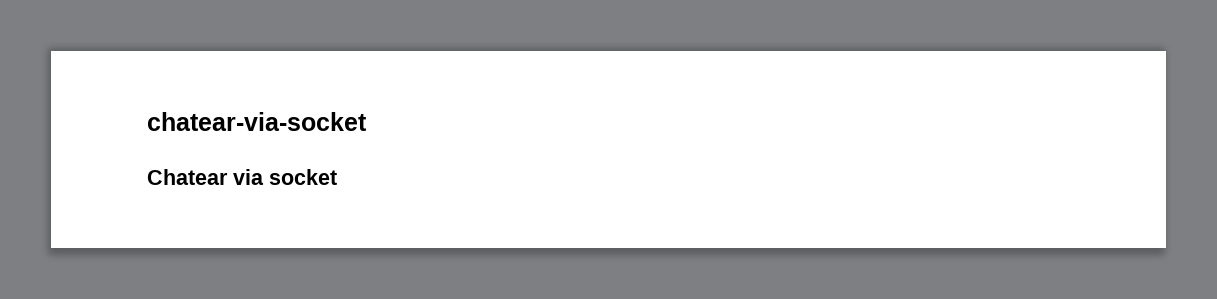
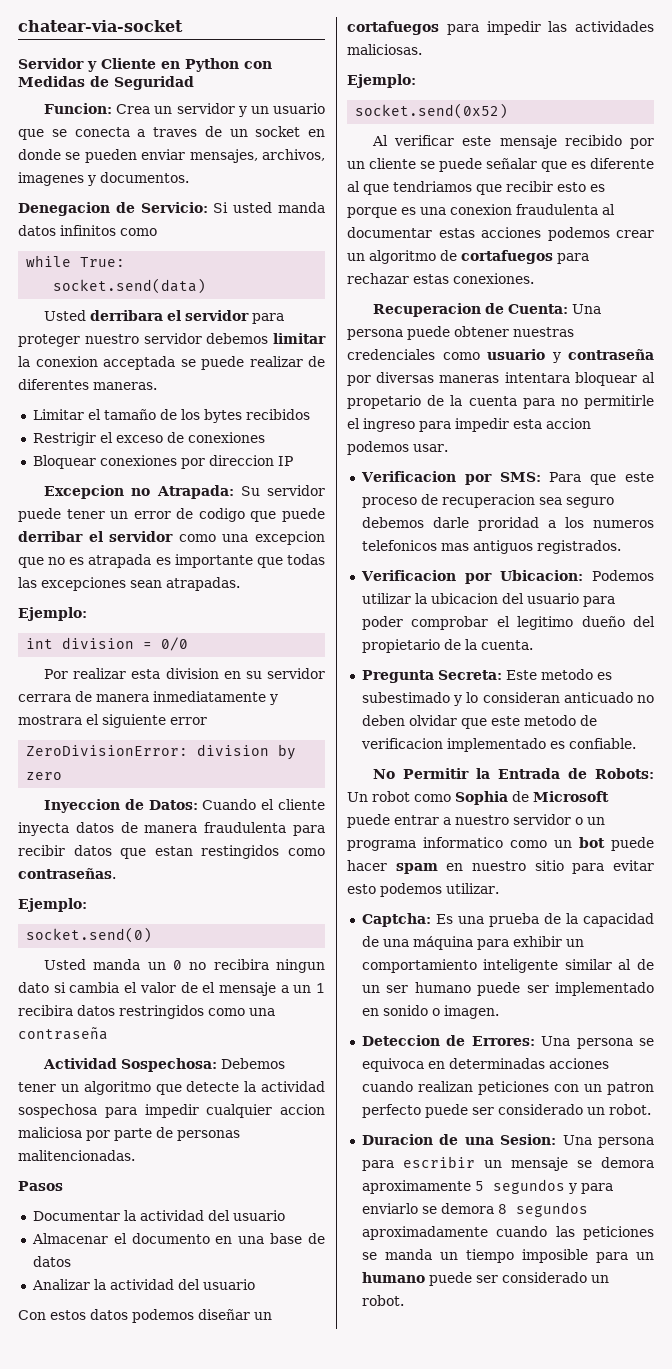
- Chatear via socket
+ Servidor y Cliente en Python con Medidas de Seguridad
+ Funcion: Crea un servidor y un usuario que se conecta a traves de un socket en donde se pueden enviar mensajes, archivos, imagenes y documentos.
+ Denegacion de Servicio: Si usted manda datos infinitos como
+ while True:
+ socket.send(data)
+ Usted derribara el servidor para proteger nuestro servidor debemos limitar la conexion acceptada se puede realizar de diferentes maneras.
+ Limitar el tamaño de los bytes recibidos
+ Restrigir el exceso de conexiones
+ Bloquear conexiones por direccion IP
+ Excepcion no Atrapada: Su servidor puede tener un error de codigo que puede derribar el servidor como una excepcion que no es atrapada es importante que todas las excepciones sean atrapadas.
+ Ejemplo:
+ int division = 0/0
+ Por realizar esta division en su servidor cerrara de manera inmediatamente y mostrara el siguiente error
+ ZeroDivisionError: division by zero
+ Inyeccion de Datos: Cuando el cliente inyecta datos de manera fraudulenta para recibir datos que estan restingidos como contraseñas.
+ Ejemplo:
+ socket.send(0)
+ Usted manda un 0 no recibira ningun dato si cambia el valor de el mensaje a un 1 recibira datos restringidos como una contraseña
+ Actividad Sospechosa: Debemos tener un algoritmo que detecte la actividad sospechosa para impedir cualquier accion maliciosa por parte de personas malitencionadas.
+ Pasos
+ Documentar la actividad del usuario
+ Almacenar el documento en una base de datos
+ Analizar la actividad del usuario
+ Con estos datos podemos diseñar un cortafuegos para impedir las actividades maliciosas.
+ Ejemplo:
+ socket.send(0x52)
+ Al verificar este mensaje recibido por un cliente se puede señalar que es diferente al que tendriamos que recibir esto es porque es una conexion fraudulenta al documentar estas acciones podemos crear un algoritmo de cortafuegos para rechazar estas conexiones.
+ Recuperacion de Cuenta: Una persona puede obtener nuestras credenciales como usuario y contraseña por diversas maneras intentara bloquear al propetario de la cuenta para no permitirle el ingreso para impedir esta accion podemos usar.
+ Verificacion por SMS: Para que este proceso de recuperacion sea seguro debemos darle proridad a los numeros telefonicos mas antiguos registrados.
+ Verificacion por Ubicacion: Podemos utilizar la ubicacion del usuario para poder comprobar el legitimo dueño del propietario de la cuenta.
+ Pregunta Secreta: Este metodo es subestimado y lo consideran anticuado no deben olvidar que este metodo de verificacion implementado es confiable.
+ No Permitir la Entrada de Robots: Un robot como Sophia de Microsoft puede entrar a nuestro servidor o un programa informatico como un bot puede hacer spam en nuestro sitio para evitar esto podemos utilizar.
+ Captcha: Es una prueba de la capacidad de una máquina para exhibir un comportamiento inteligente similar al de un ser humano puede ser implementado en sonido o imagen.
+ Deteccion de Errores: Una persona se equivoca en determinadas acciones cuando realizan peticiones con un patron perfecto puede ser considerado un robot.
+ Duracion de una Sesion: Una persona para escribir un mensaje se demora aproximamente 5 segundos y para enviarlo se demora 8 segundos aproximadamente cuando las peticiones se manda un tiempo imposible para un humano puede ser considerado un robot.

